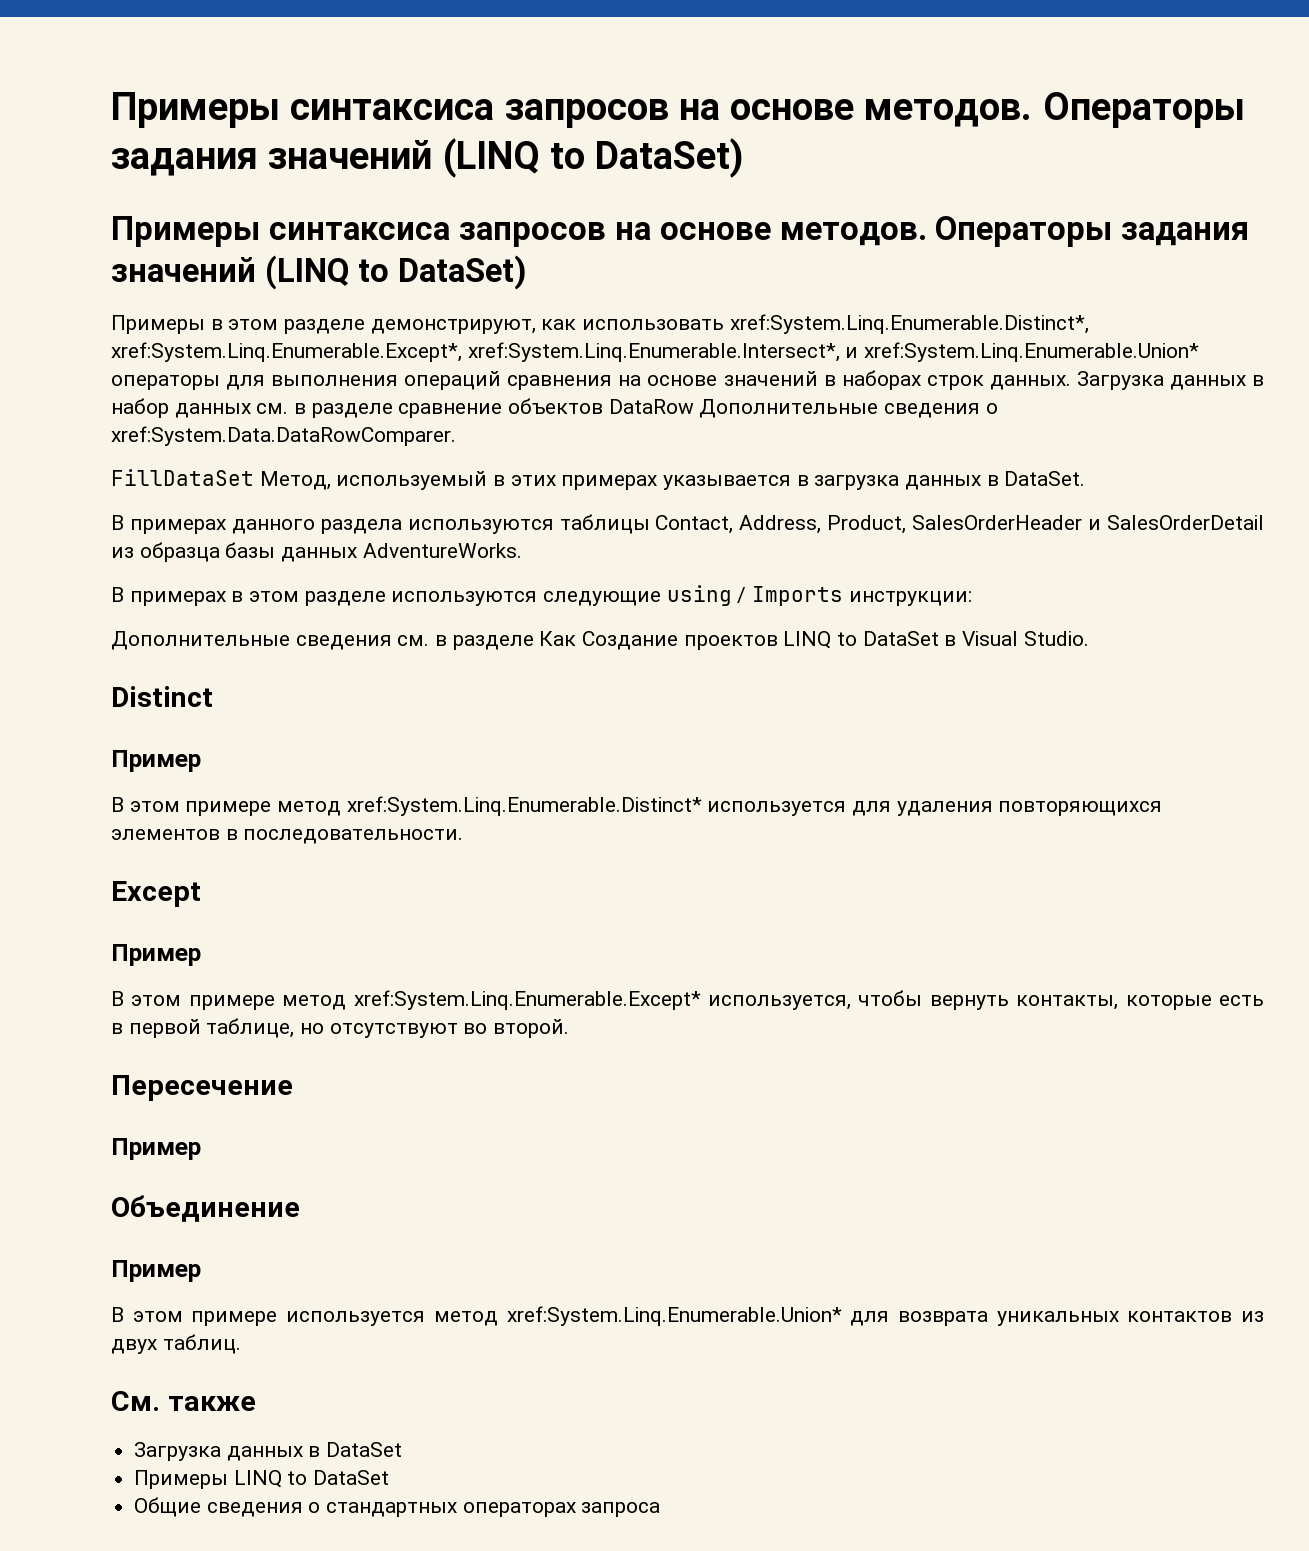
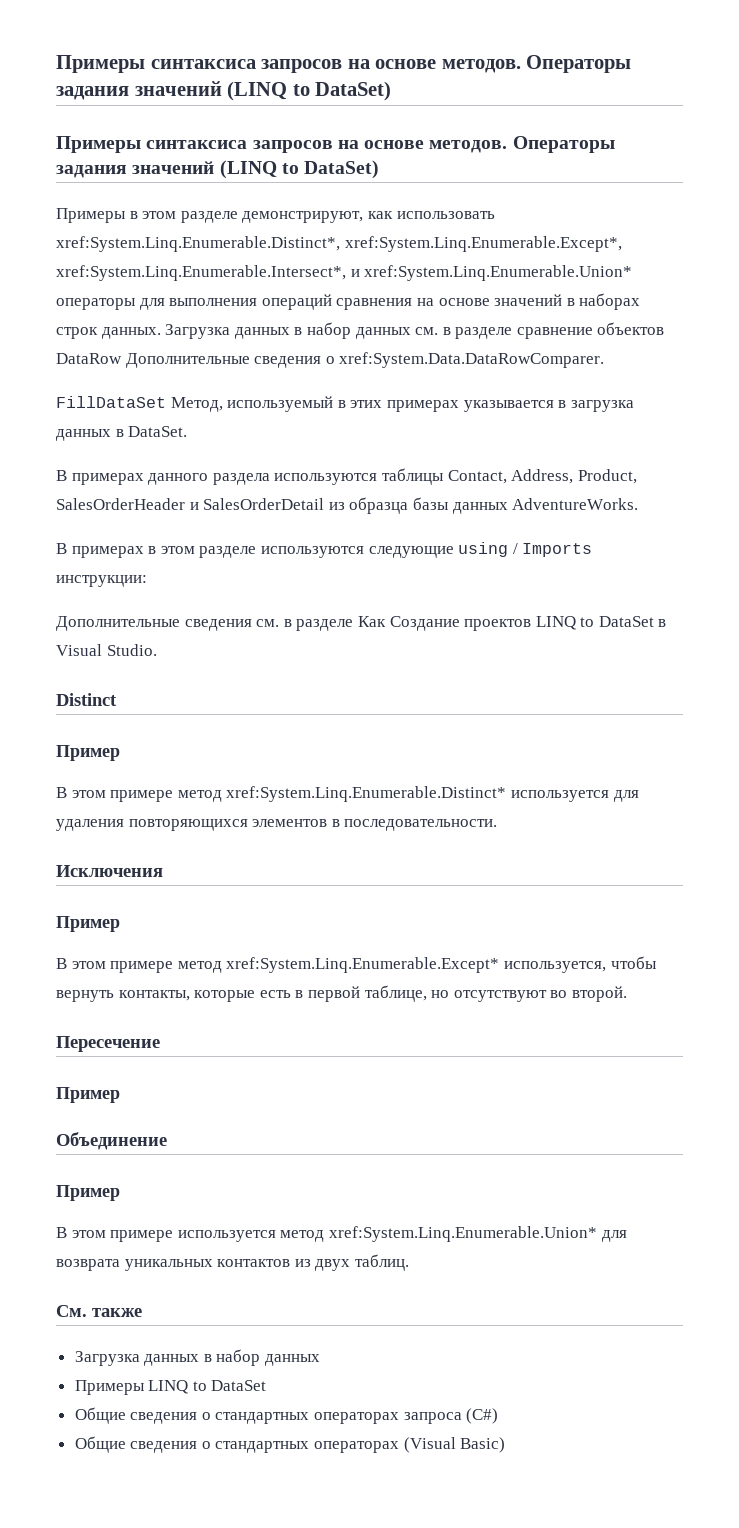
- Except
+ Исключения
  См. также
- Загрузка данных в DataSet
+ Загрузка данных в набор данных
- Общие сведения о стандартных операторах запроса
+ Общие сведения о стандартных операторах запроса (C#)
+ Общие сведения о стандартных операторах (Visual Basic)

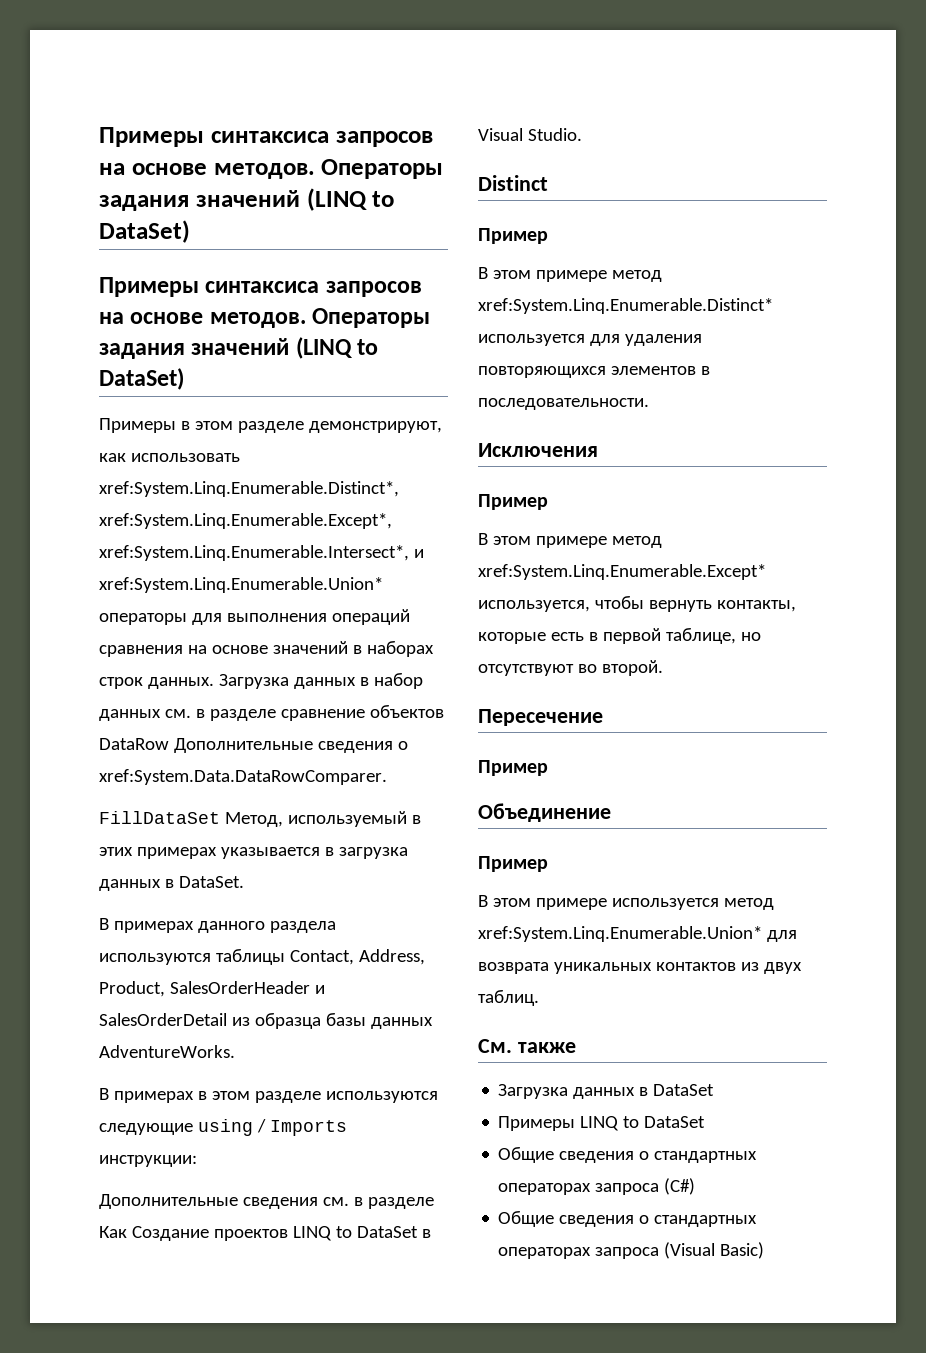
  См. также
- Загрузка данных в набор данных
+ Загрузка данных в DataSet
- Общие сведения о стандартных операторах (Visual Basic)
+ Общие сведения о стандартных операторах запроса (Visual Basic)

